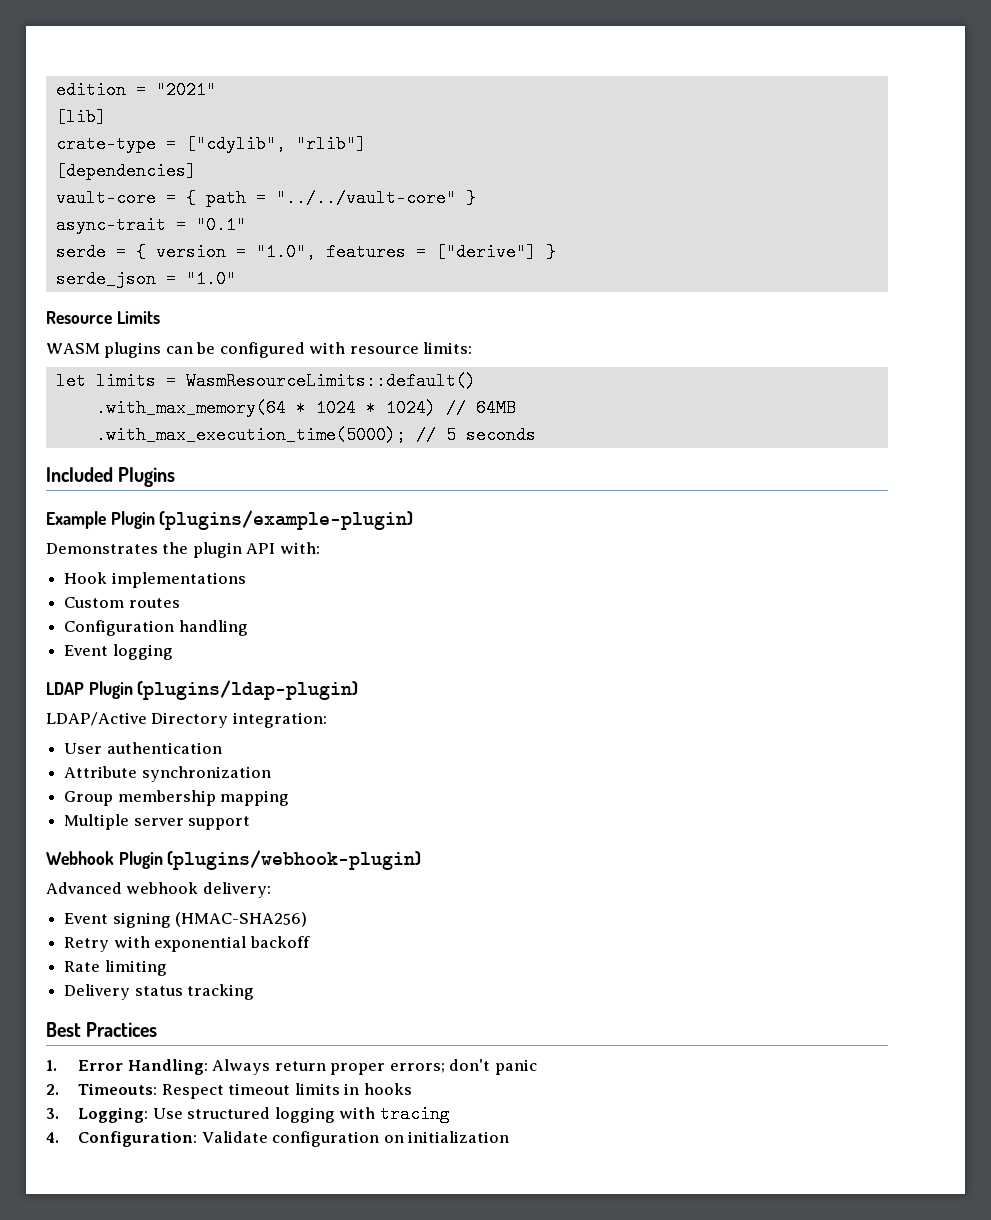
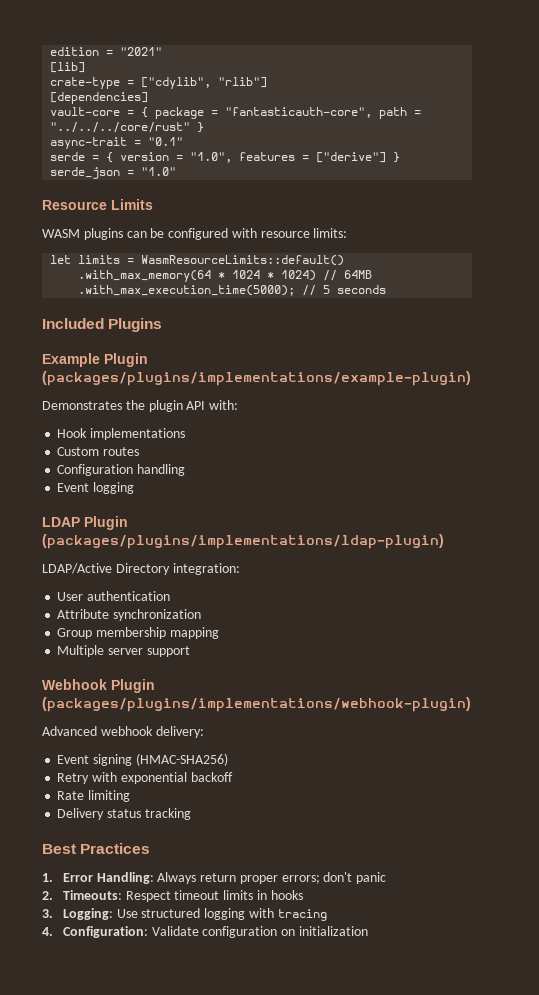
- vault-core = { path = "../../vault-core" }
+ vault-core = { package = "fantasticauth-core", path = "../../../core/rust" }
- Example Plugin (plugins/example-plugin)
+ Example Plugin (packages/plugins/implementations/example-plugin)
- LDAP Plugin (plugins/ldap-plugin)
+ LDAP Plugin (packages/plugins/implementations/ldap-plugin)
- Webhook Plugin (plugins/webhook-plugin)
+ Webhook Plugin (packages/plugins/implementations/webhook-plugin)

